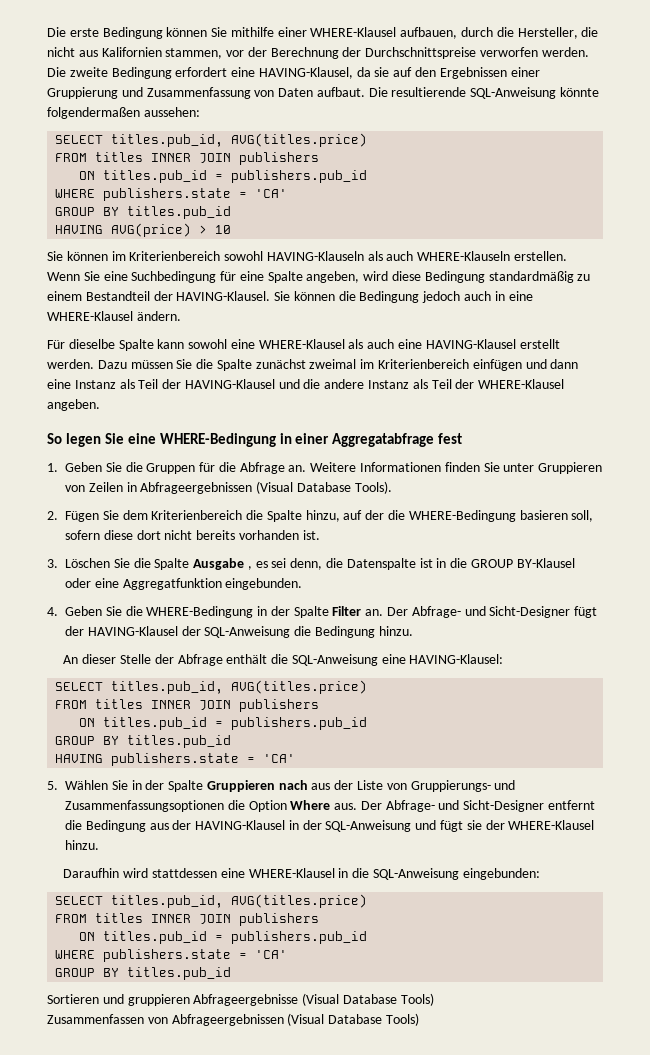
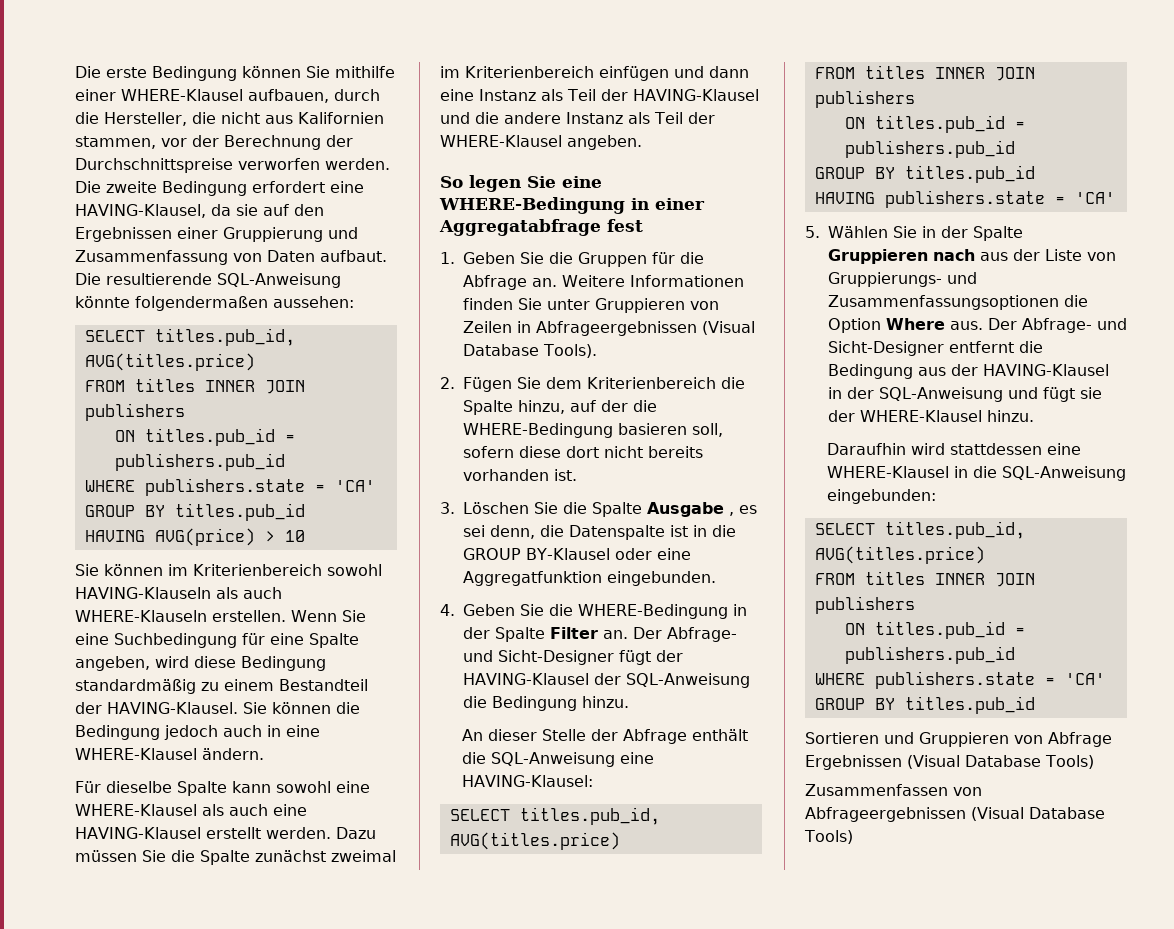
- Sortieren und gruppieren Abfrageergebnisse (Visual Database Tools)
+ Sortieren und Gruppieren von Abfrage Ergebnissen (Visual Database Tools)

